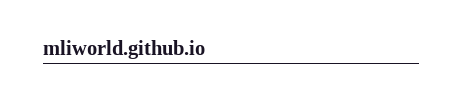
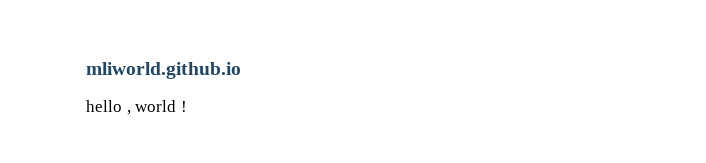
+ hello , world !

